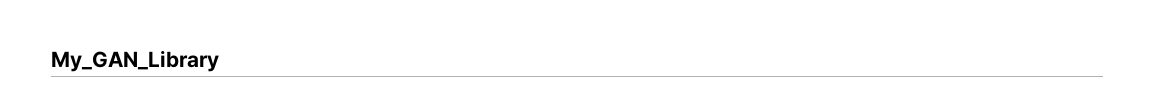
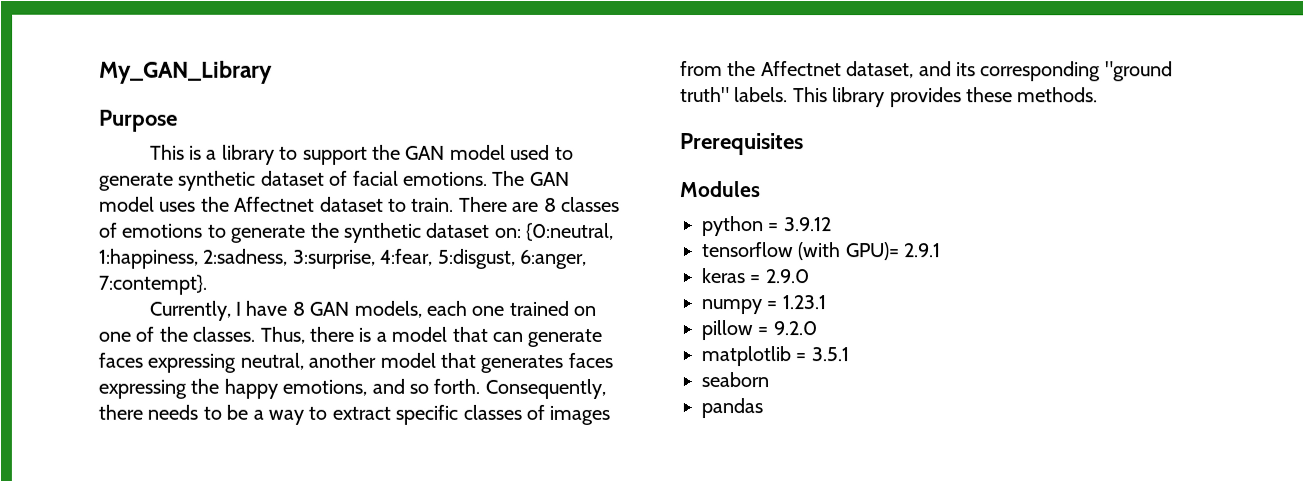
+ Purpose
+ This is a library to support the GAN model used to generate synthetic dataset of facial emotions. The GAN model uses the Affectnet dataset to train. There are 8 classes of emotions to generate the synthetic dataset on: {0:neutral, 1:happiness, 2:sadness, 3:surprise, 4:fear, 5:disgust, 6:anger, 7:contempt}.
+ Currently, I have 8 GAN models, each one trained on one of the classes. Thus, there is a model that can generate faces expressing neutral, another model that generates faces expressing the happy emotions, and so forth. Consequently, there needs to be a way to extract specific classes of images from the Affectnet dataset, and its corresponding "ground truth" labels. This library provides these methods.
+ Prerequisites
+ Modules
+ python = 3.9.12
+ tensorflow (with GPU)= 2.9.1
+ keras = 2.9.0
+ numpy = 1.23.1
+ pillow = 9.2.0
+ matplotlib = 3.5.1
+ seaborn
+ pandas

